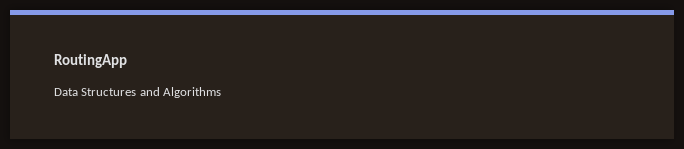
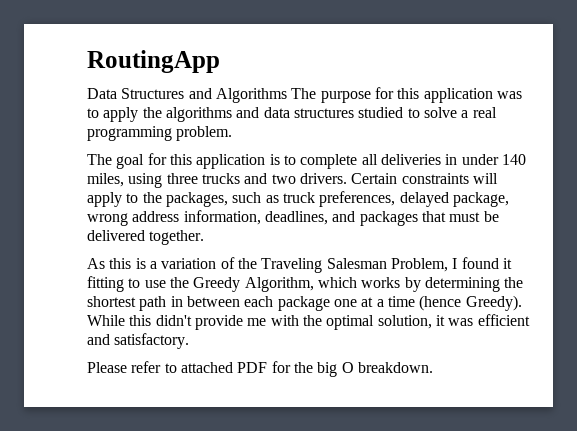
- Data Structures and Algorithms
+ Data Structures and Algorithms The purpose for this application was to apply the algorithms and data structures studied to solve a real programming problem.
+ The goal for this application is to complete all deliveries in under 140 miles, using three trucks and two drivers. Certain constraints will apply to the packages, such as truck preferences, delayed package, wrong address information, deadlines, and packages that must be delivered together.
+ As this is a variation of the Traveling Salesman Problem, I found it fitting to use the Greedy Algorithm, which works by determining the shortest path in between each package one at a time (hence Greedy). While this didn't provide me with the optimal solution, it was efficient and satisfactory.
+ Please refer to attached PDF for the big O breakdown.

